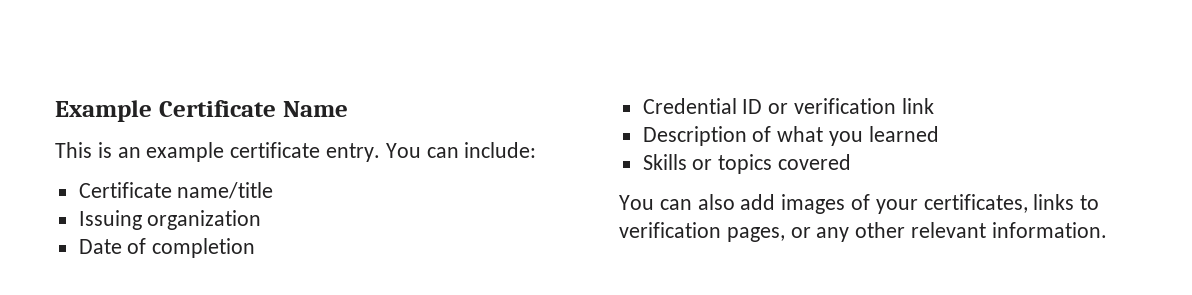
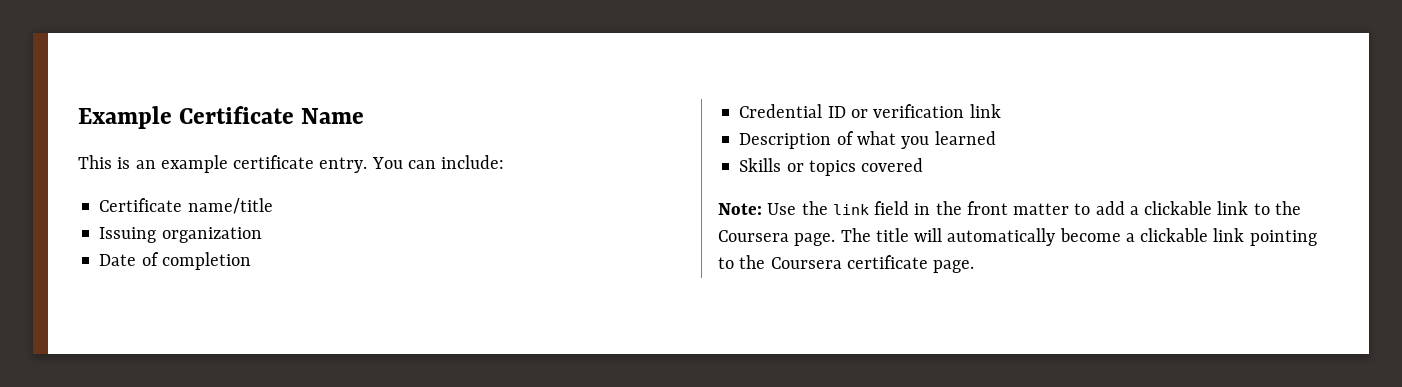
- You can also add images of your certificates, links to verification pages, or any other relevant information.
+ Note: Use the link field in the front matter to add a clickable link to the Coursera page. The title will automatically become a clickable link pointing to the Coursera certificate page.

